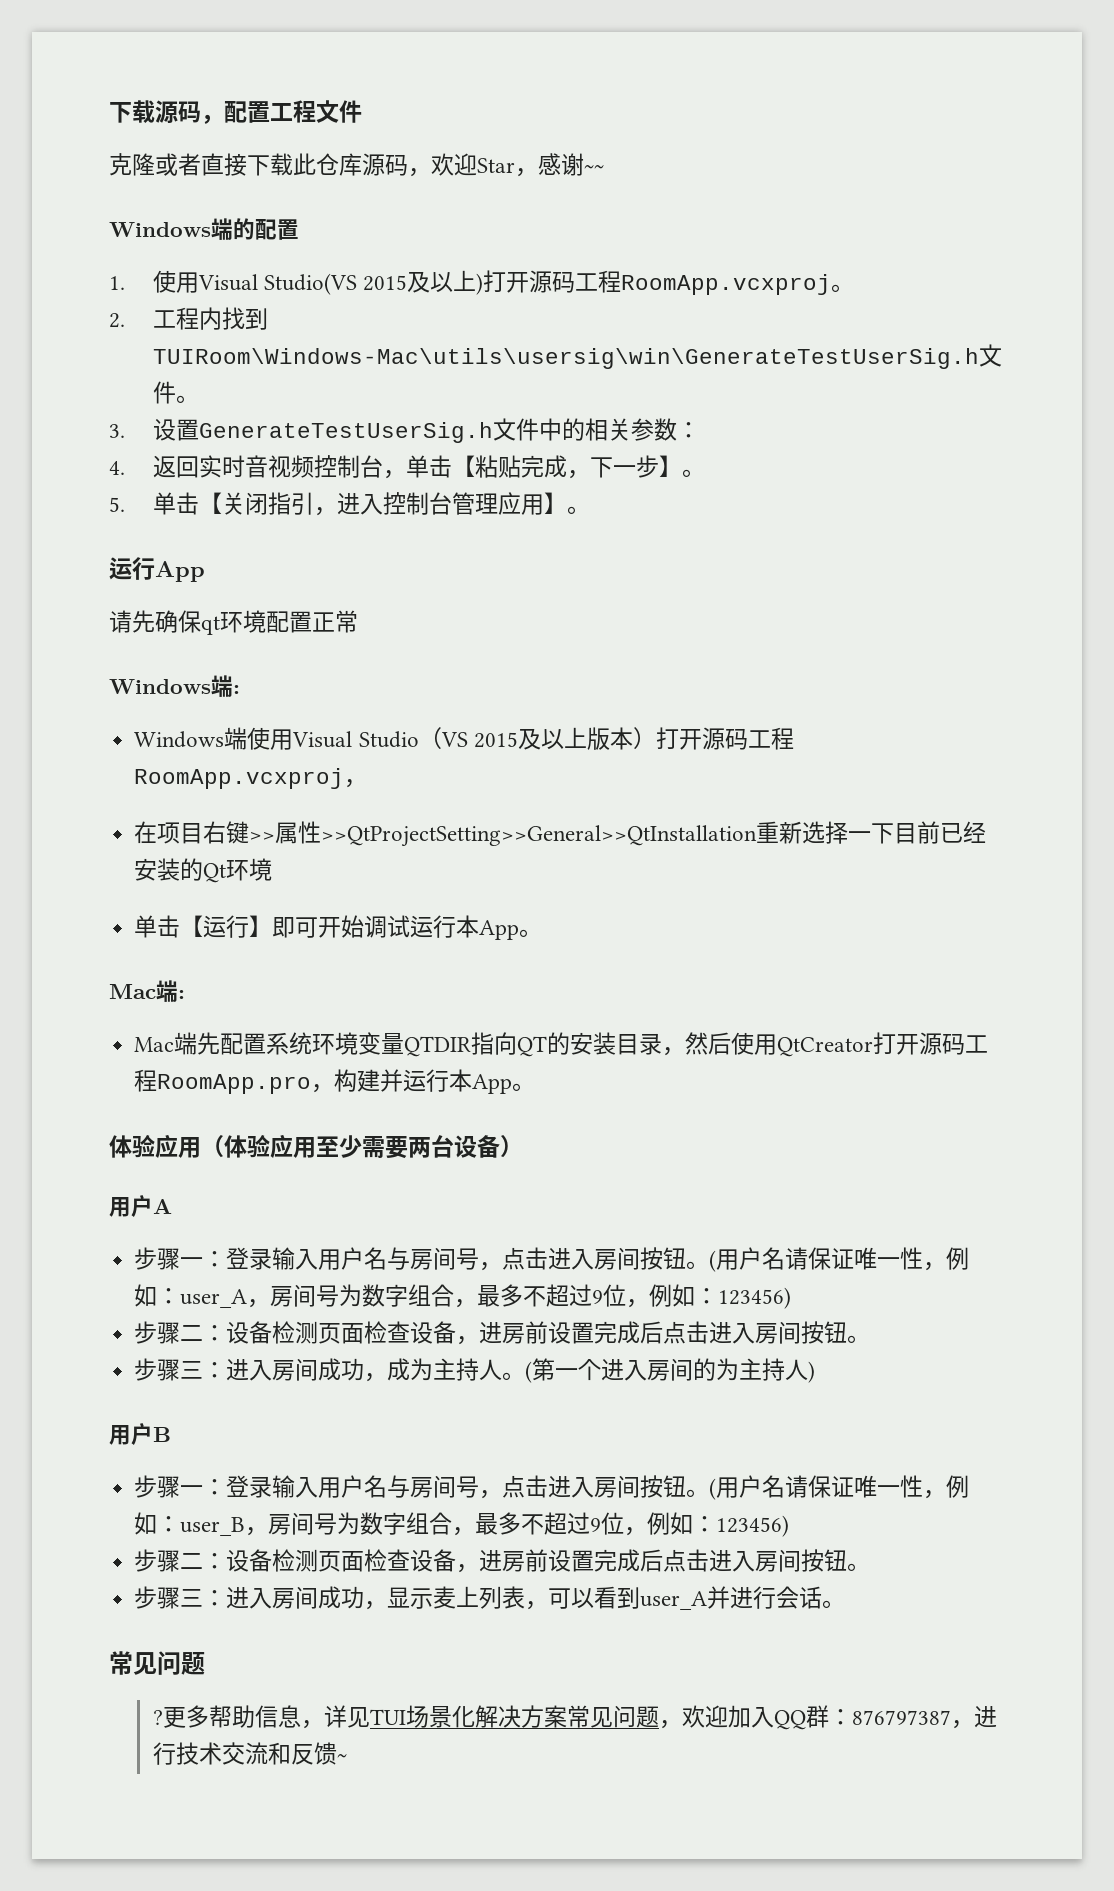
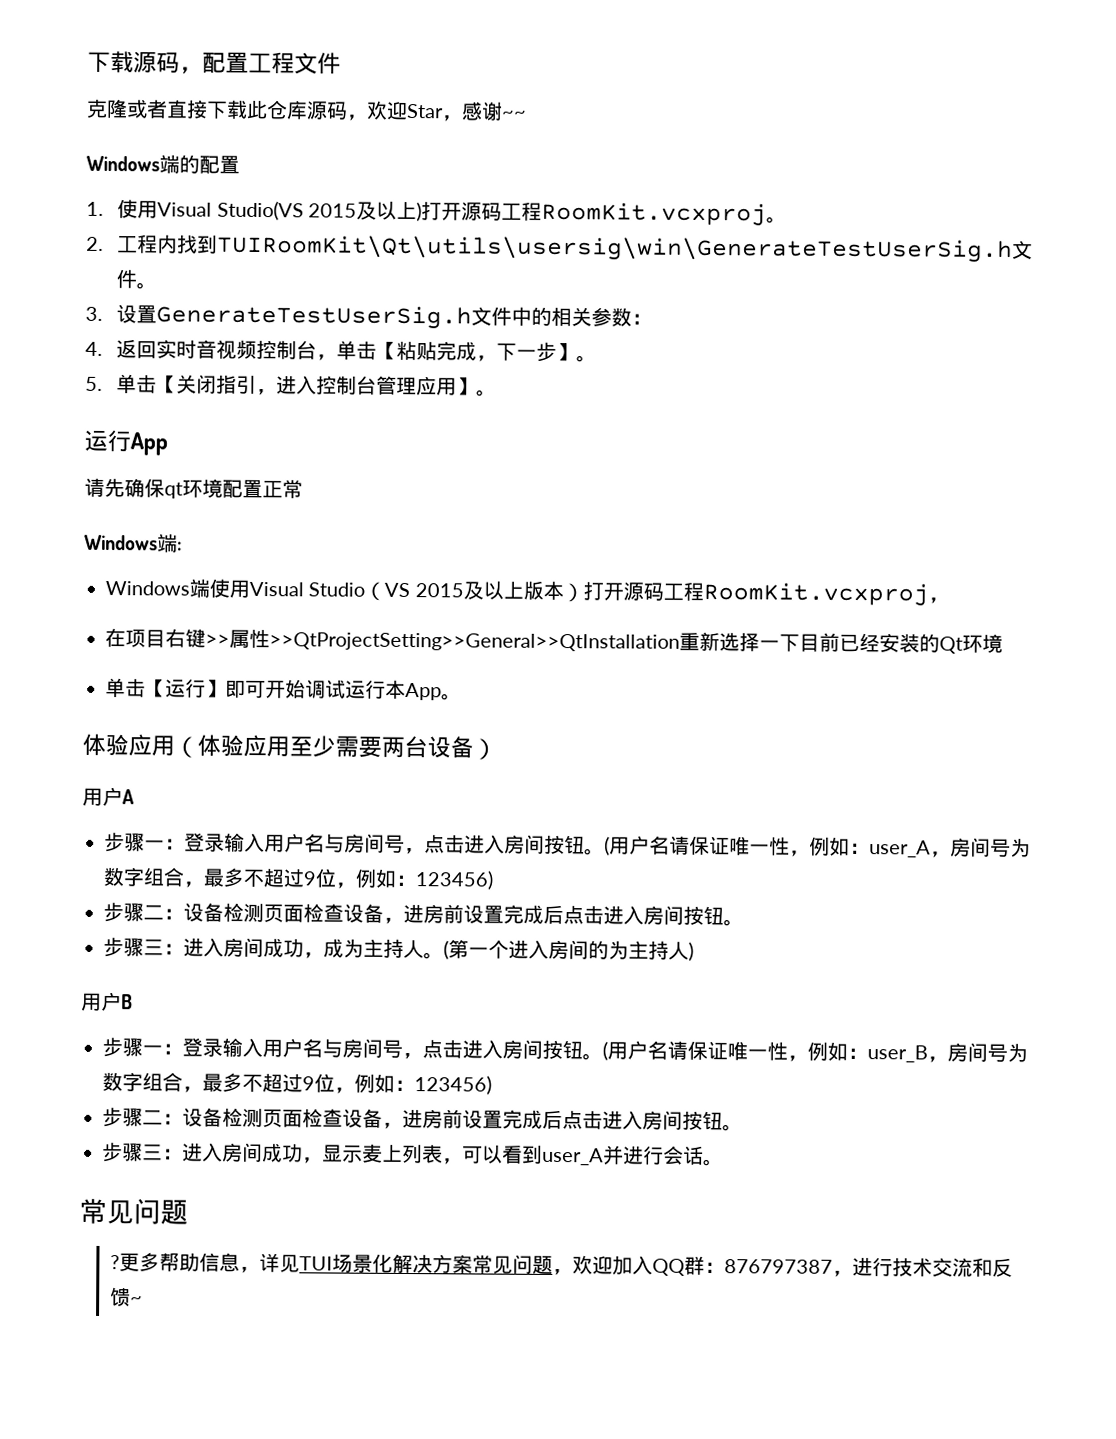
- 1.使用Visual Studio(VS 2015及以上)打开源码工程RoomApp.vcxproj。
+ 1.使用Visual Studio(VS 2015及以上)打开源码工程RoomKit.vcxproj。
- 2.工程内找到TUIRoom\Windows-Mac\utils\usersig\win\GenerateTestUserSig.h文件。
+ 2.工程内找到TUIRoomKit\Qt\utils\usersig\win\GenerateTestUserSig.h文件。
- Windows端使用Visual Studio（VS 2015及以上版本）打开源码工程RoomApp.vcxproj，
+ Windows端使用Visual Studio（VS 2015及以上版本）打开源码工程RoomKit.vcxproj，
- Mac端:
- Mac端先配置系统环境变量QTDIR指向QT的安装目录，然后使用QtCreator打开源码工程RoomApp.pro，构建并运行本App。

